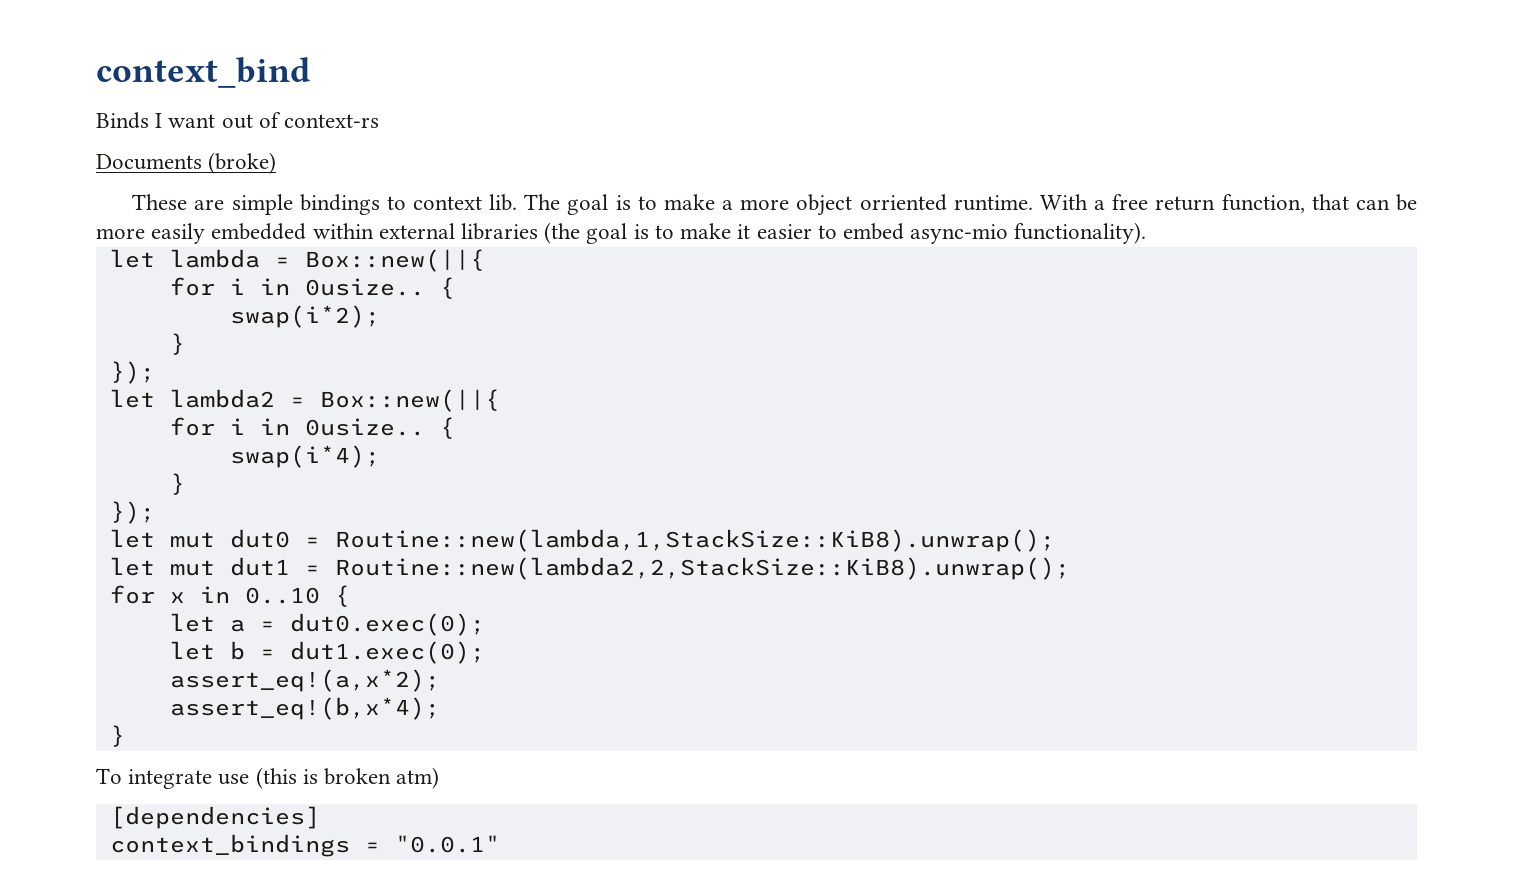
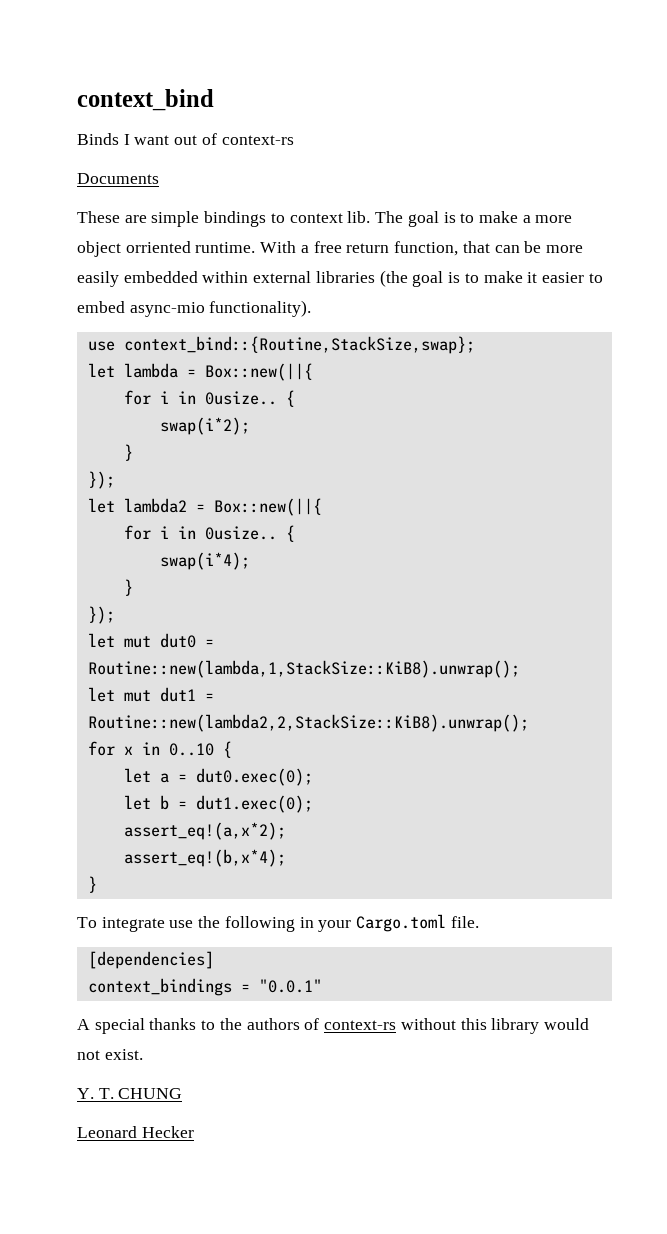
- Documents (broke)
+ Documents
+ use context_bind::{Routine,StackSize,swap};
- To integrate use (this is broken atm)
+ To integrate use the following in your Cargo.toml file.
  [dependencies]
  context_bindings = "0.0.1"
+ A special thanks to the authors of context-rs without this library would not exist.
+ Y. T. CHUNG
+ Leonard Hecker

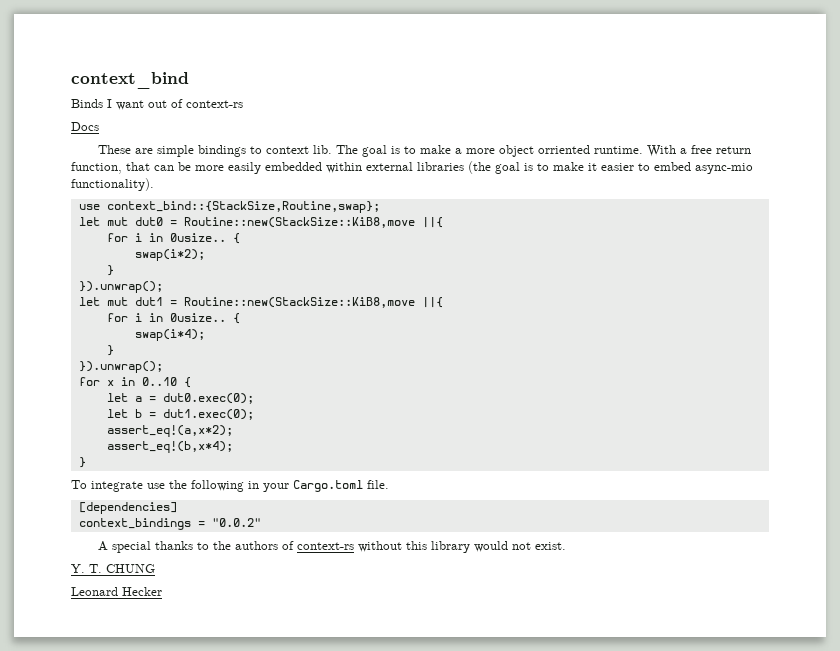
- Documents
+ Docs
- use context_bind::{Routine,StackSize,swap};
- let lambda = Box::new(||{
+ use context_bind::{StackSize,Routine,swap};
+ let mut dut0 = Routine::new(StackSize::KiB8,move ||{
  swap(i*2);
  }
- });
- let lambda2 = Box::new(||{
+ }).unwrap();
+ let mut dut1 = Routine::new(StackSize::KiB8,move ||{
  swap(i*4);
  }
- });
- let mut dut0 = Routine::new(lambda,1,StackSize::KiB8).unwrap();
- let mut dut1 = Routine::new(lambda2,2,StackSize::KiB8).unwrap();
+ }).unwrap();
- context_bindings = "0.0.1"
+ context_bindings = "0.0.2"

